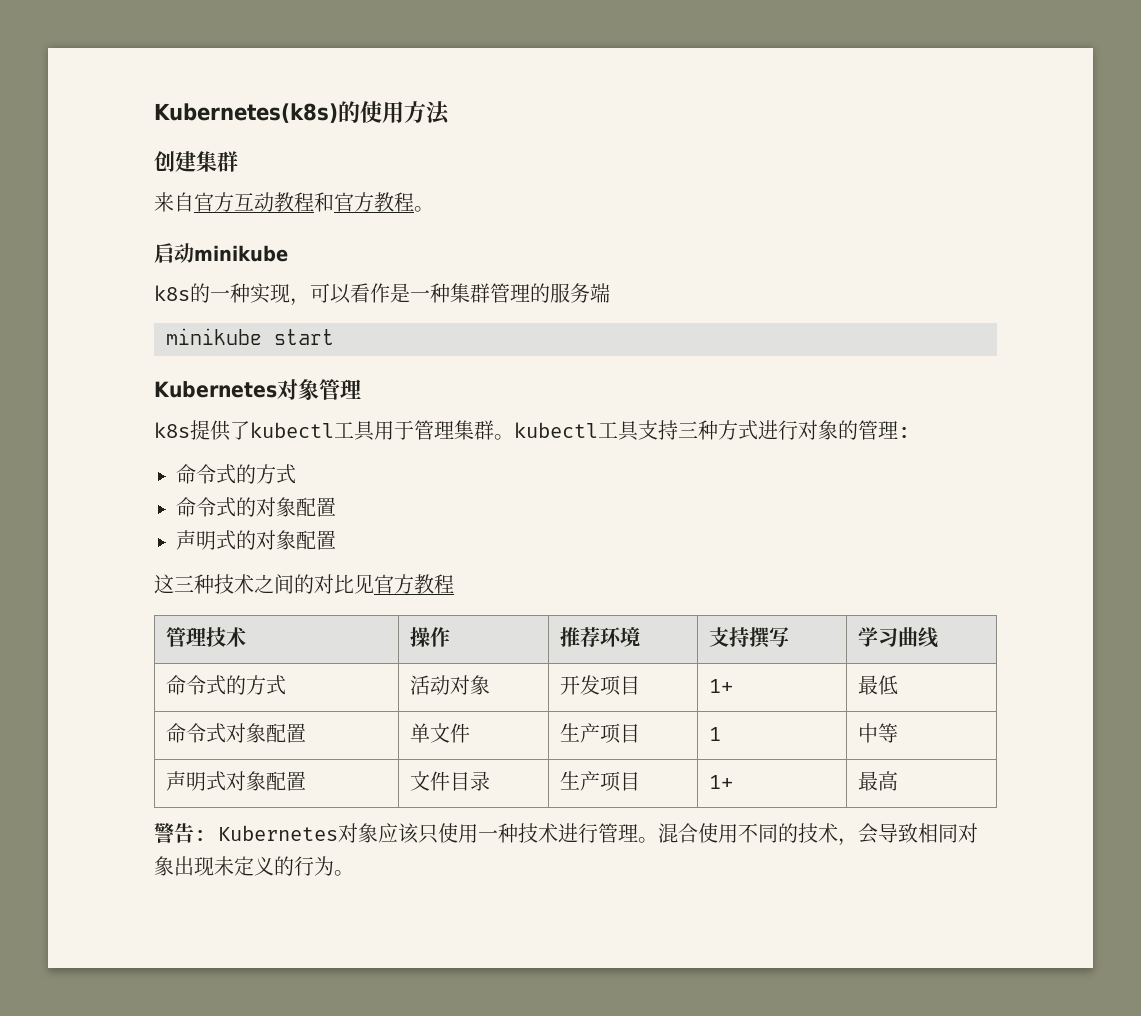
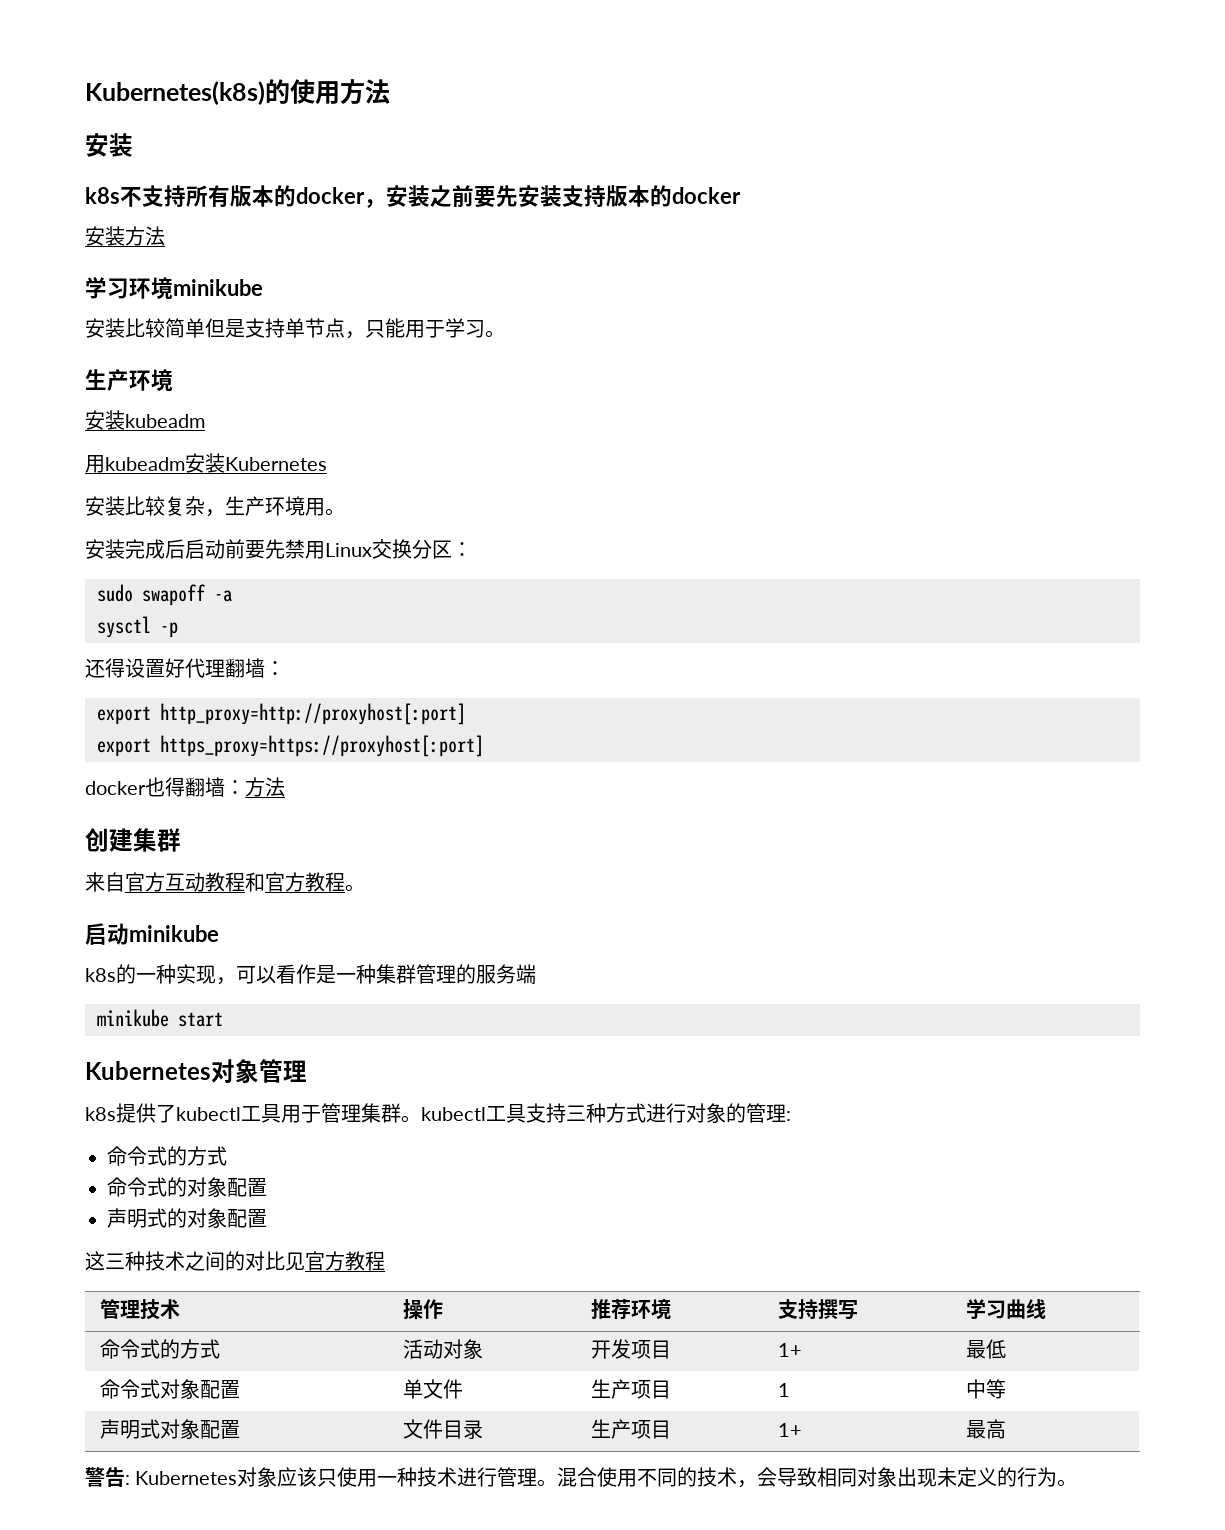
  Kubernetes(k8s)的使用方法
+ 安装
+ k8s不支持所有版本的docker，安装之前要先安装支持版本的docker
+ 安装方法
+ 学习环境minikube
+ 安装比较简单但是支持单节点，只能用于学习。
+ 生产环境
+ 安装kubeadm
+ 用kubeadm安装Kubernetes
+ 安装比较复杂，生产环境用。
+ 安装完成后启动前要先禁用Linux交换分区：
+ sudo swapoff -a
+ sysctl -p
+ 还得设置好代理翻墙：
+ export http_proxy=http://proxyhost[:port]
+ export https_proxy=https://proxyhost[:port]
+ docker也得翻墙：方法

